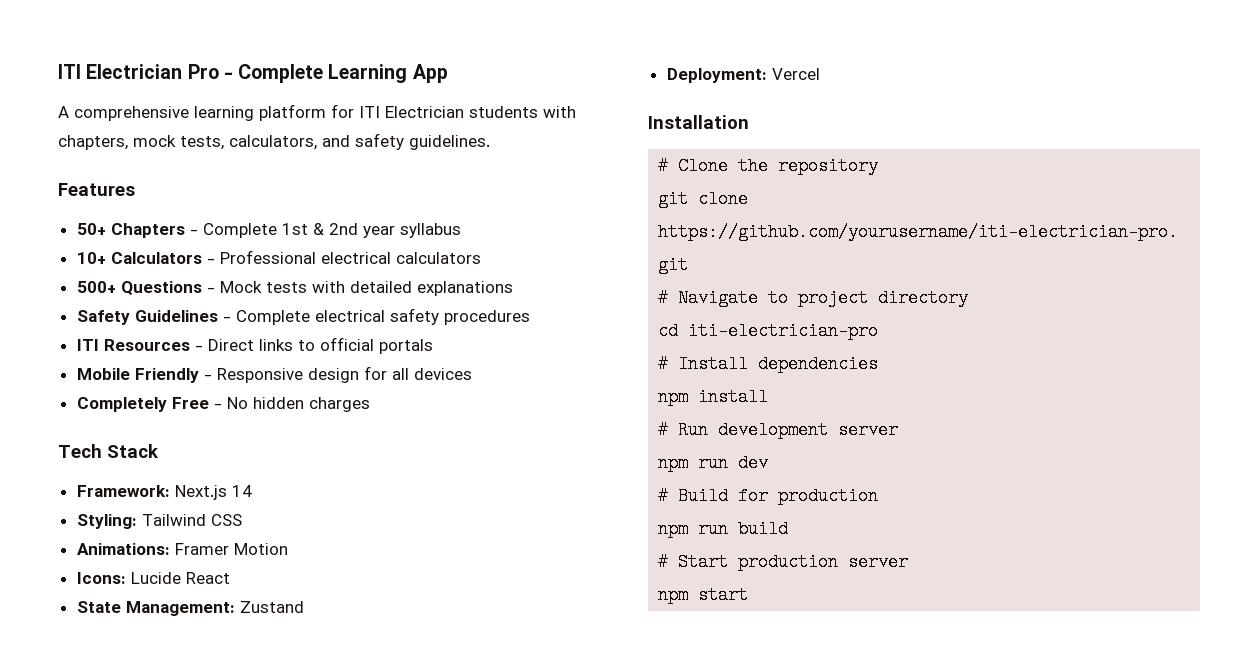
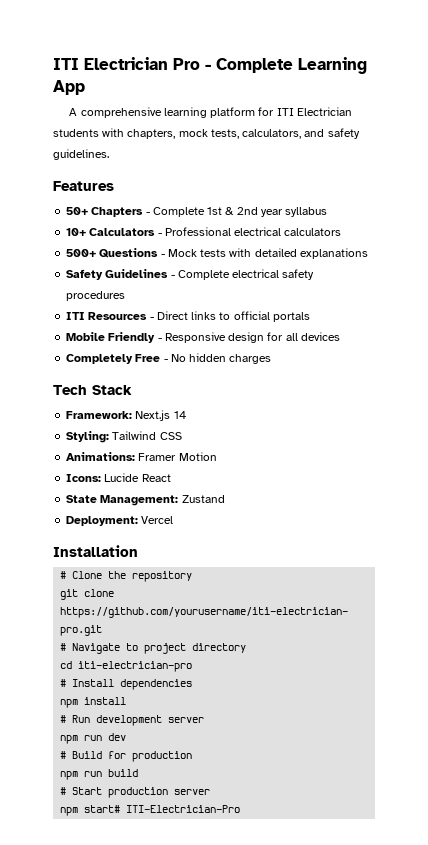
- npm start
+ npm start# ITI-Electrician-Pro

